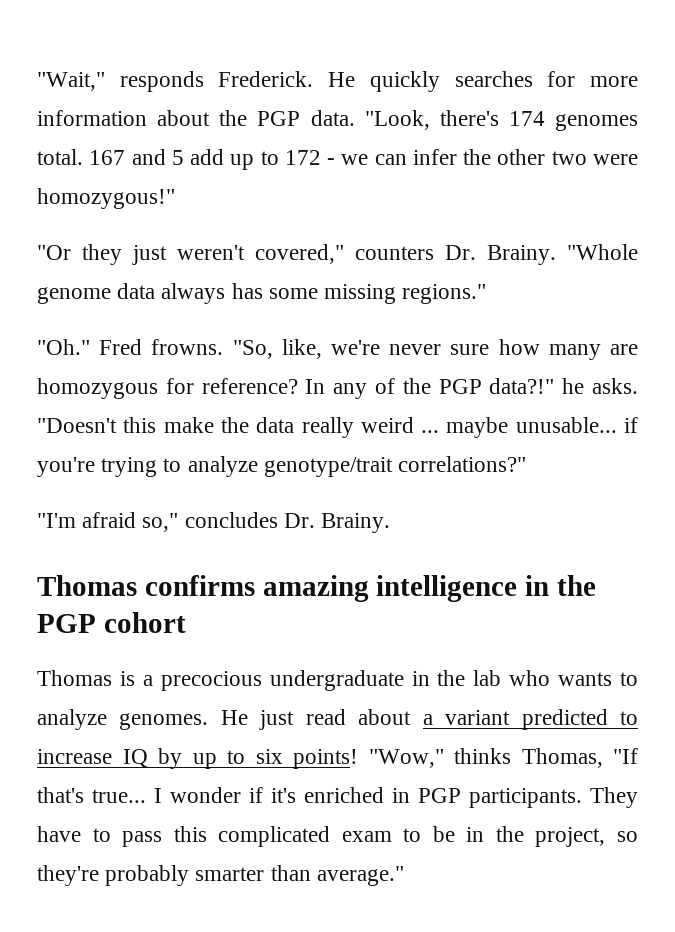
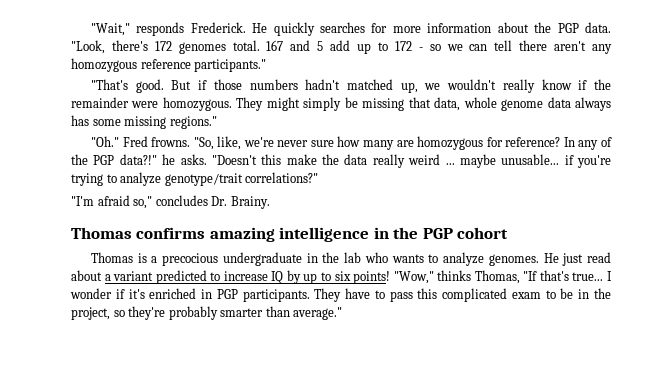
- "Look, there's 174 genomes total.
+ "Look, there's 172 genomes total.
- 167 and 5 add up to 172 - we can infer the other two were homozygous!"
- "Or they just weren't covered," counters Dr. Brainy. "Whole genome data always has some missing regions."
+ 167 and 5 add up to 172 - so we can tell there aren't any homozygous reference participants."
+ "That's good. But if those numbers hadn't matched up, we wouldn't really know if the remainder were homozygous. They might simply be missing that data, whole genome data always has some missing regions."

